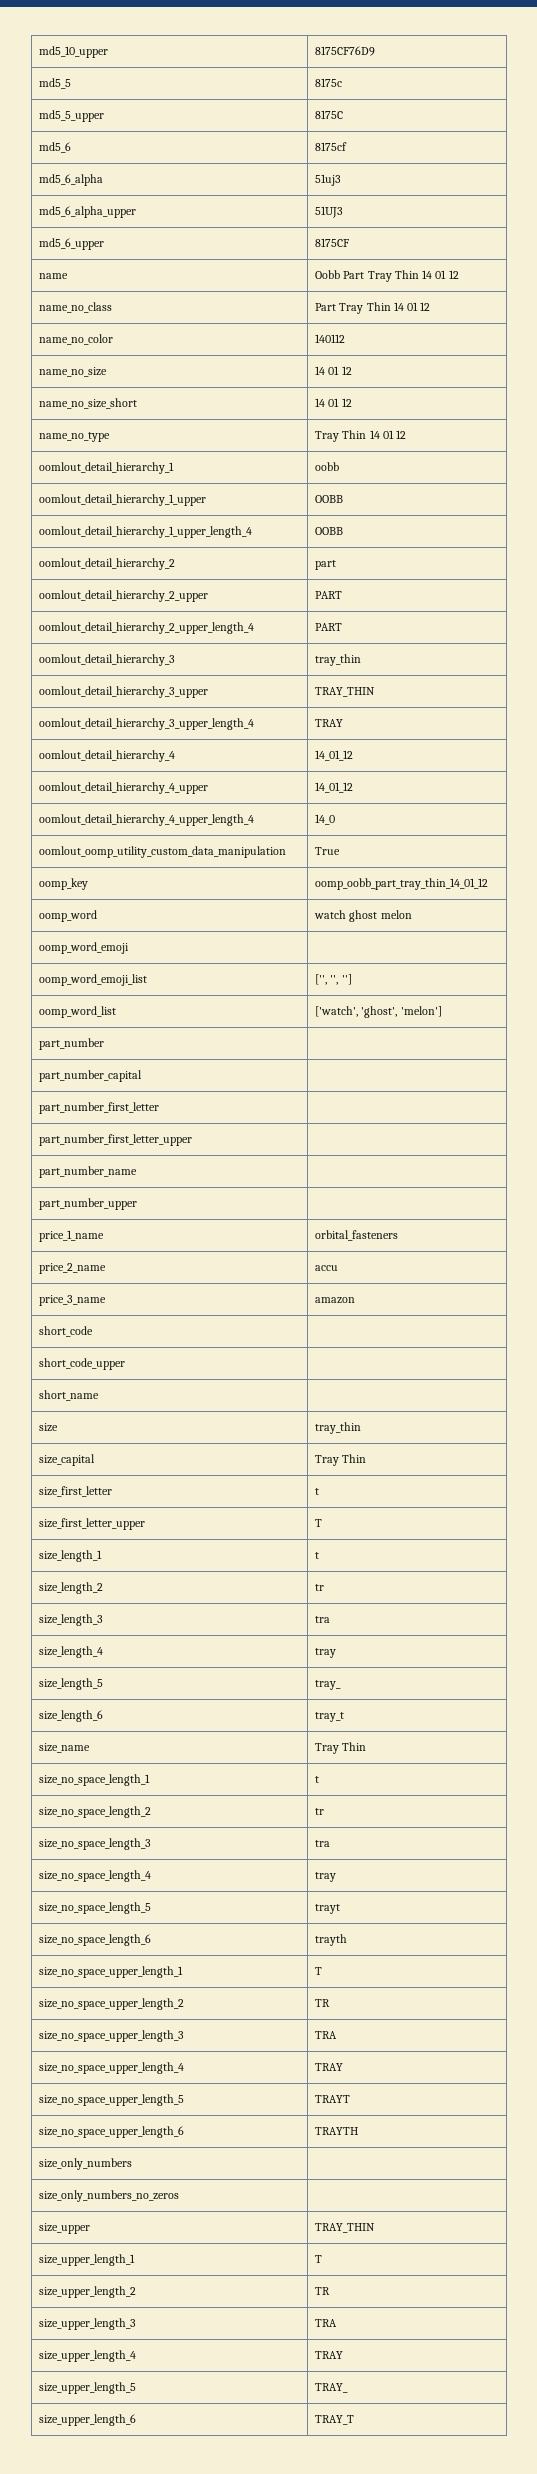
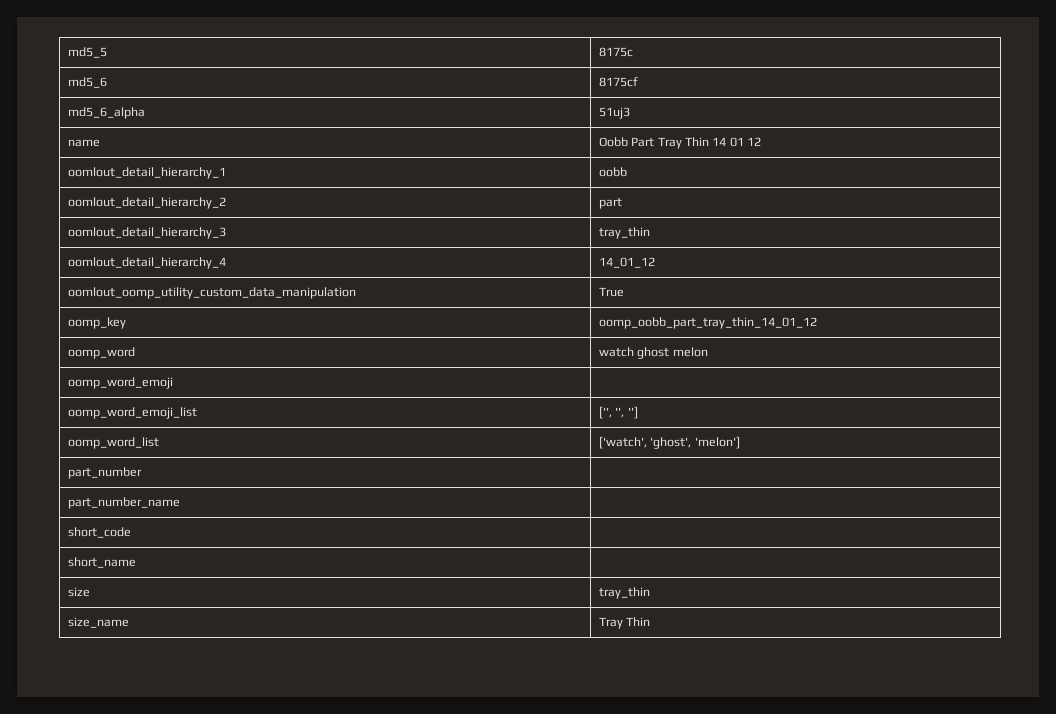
- md5_10_upper | 8175CF76D9
- md5_5_upper | 8175C
- md5_6_alpha_upper | 51UJ3
- md5_6_upper | 8175CF
- name_no_class | Part Tray Thin 14 01 12
- name_no_color | 140112
- name_no_size | 14 01 12
- name_no_size_short | 14 01 12
- name_no_type | Tray Thin 14 01 12
  oomlout_detail_hierarchy_1 | oobb
- oomlout_detail_hierarchy_1_upper | OOBB
- oomlout_detail_hierarchy_1_upper_length_4 | OOBB
  oomlout_detail_hierarchy_2 | part
- oomlout_detail_hierarchy_2_upper | PART
- oomlout_detail_hierarchy_2_upper_length_4 | PART
  oomlout_detail_hierarchy_3 | tray_thin
- oomlout_detail_hierarchy_3_upper | TRAY_THIN
- oomlout_detail_hierarchy_3_upper_length_4 | TRAY
  oomlout_detail_hierarchy_4 | 14_01_12
- oomlout_detail_hierarchy_4_upper | 14_01_12
- oomlout_detail_hierarchy_4_upper_length_4 | 14_0
- part_number_capital |
- part_number_first_letter |
- part_number_first_letter_upper |
  part_number_name |
- part_number_upper |
- price_1_name | orbital_fasteners
- price_2_name | accu
- price_3_name | amazon
- short_code_upper |
- size_capital | Tray Thin
- size_first_letter | t
- size_first_letter_upper | T
- size_length_1 | t
- size_length_2 | tr
- size_length_3 | tra
- size_length_4 | tray
- size_length_5 | tray_
- size_length_6 | tray_t
  size_name | Tray Thin
- size_no_space_length_1 | t
- size_no_space_length_2 | tr
- size_no_space_length_3 | tra
- size_no_space_length_4 | tray
- size_no_space_length_5 | trayt
- size_no_space_length_6 | trayth
- size_no_space_upper_length_1 | T
- size_no_space_upper_length_2 | TR
- size_no_space_upper_length_3 | TRA
- size_no_space_upper_length_4 | TRAY
- size_no_space_upper_length_5 | TRAYT
- size_no_space_upper_length_6 | TRAYTH
- size_only_numbers |
- size_only_numbers_no_zeros |
- size_upper | TRAY_THIN
- size_upper_length_1 | T
- size_upper_length_2 | TR
- size_upper_length_3 | TRA
- size_upper_length_4 | TRAY
- size_upper_length_5 | TRAY_
- size_upper_length_6 | TRAY_T

